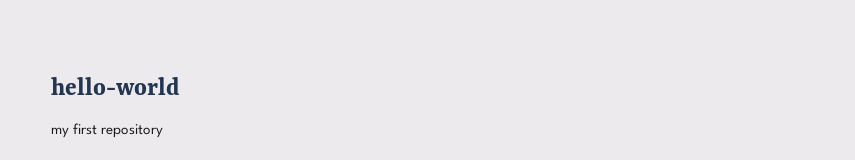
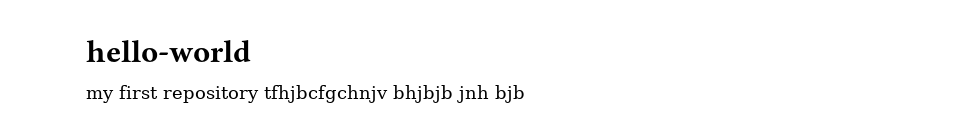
- my first repository
+ my first repository tfhjbcfgchnjv bhjbjb jnh bjb

